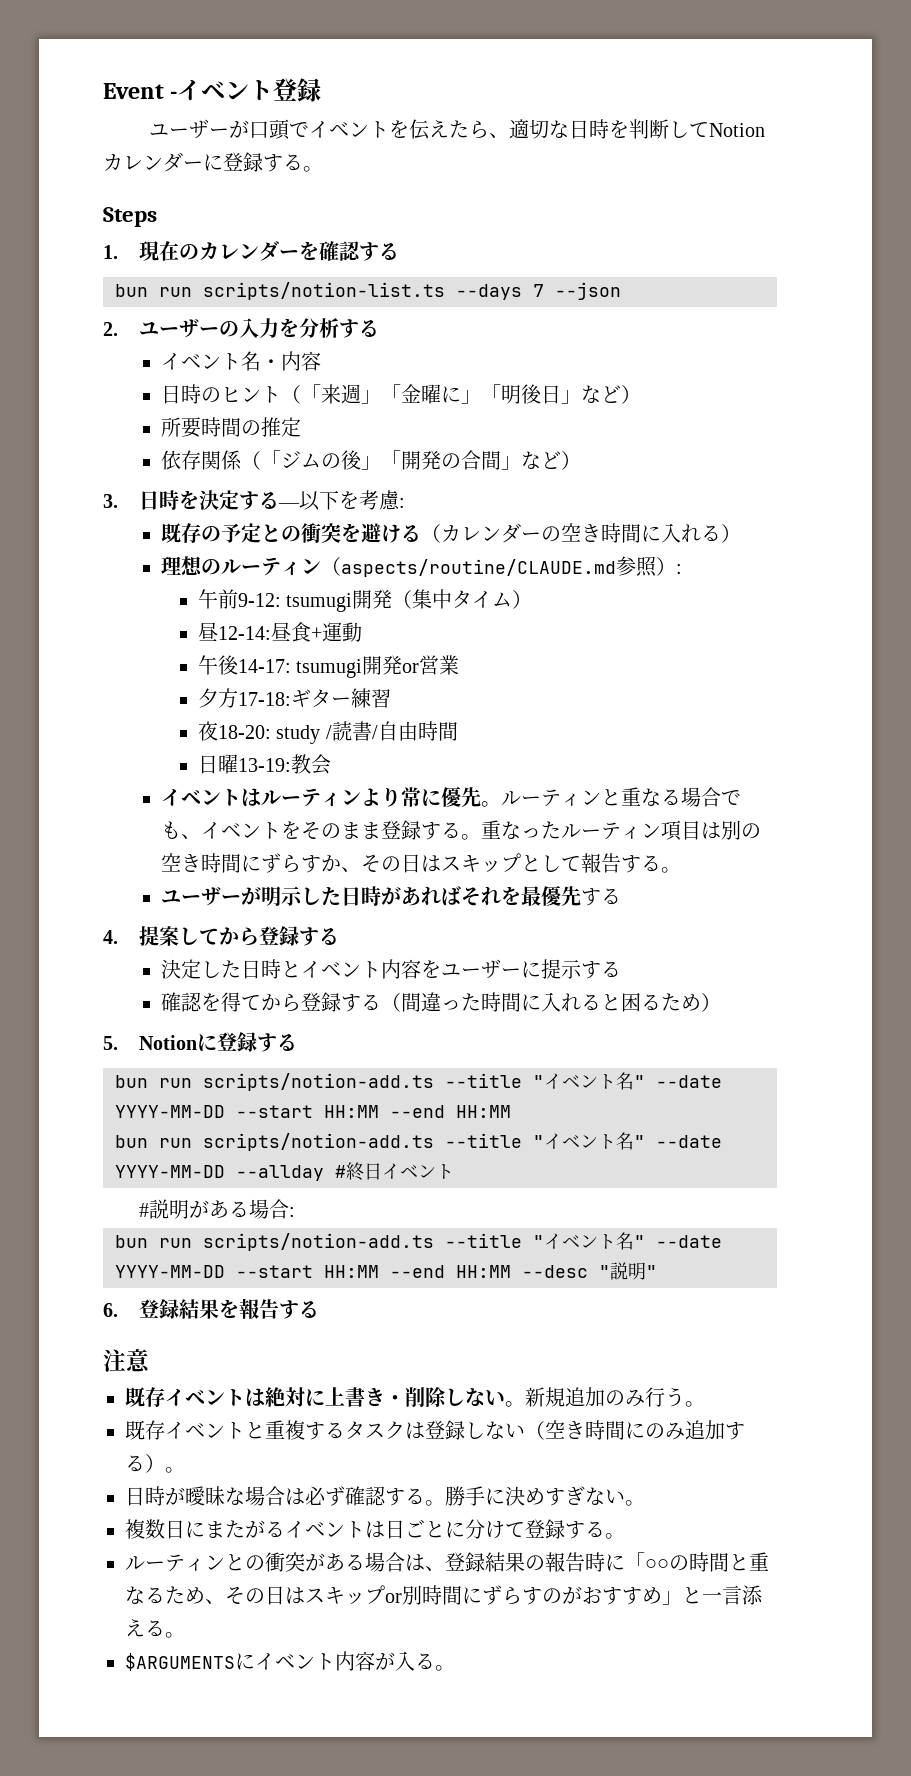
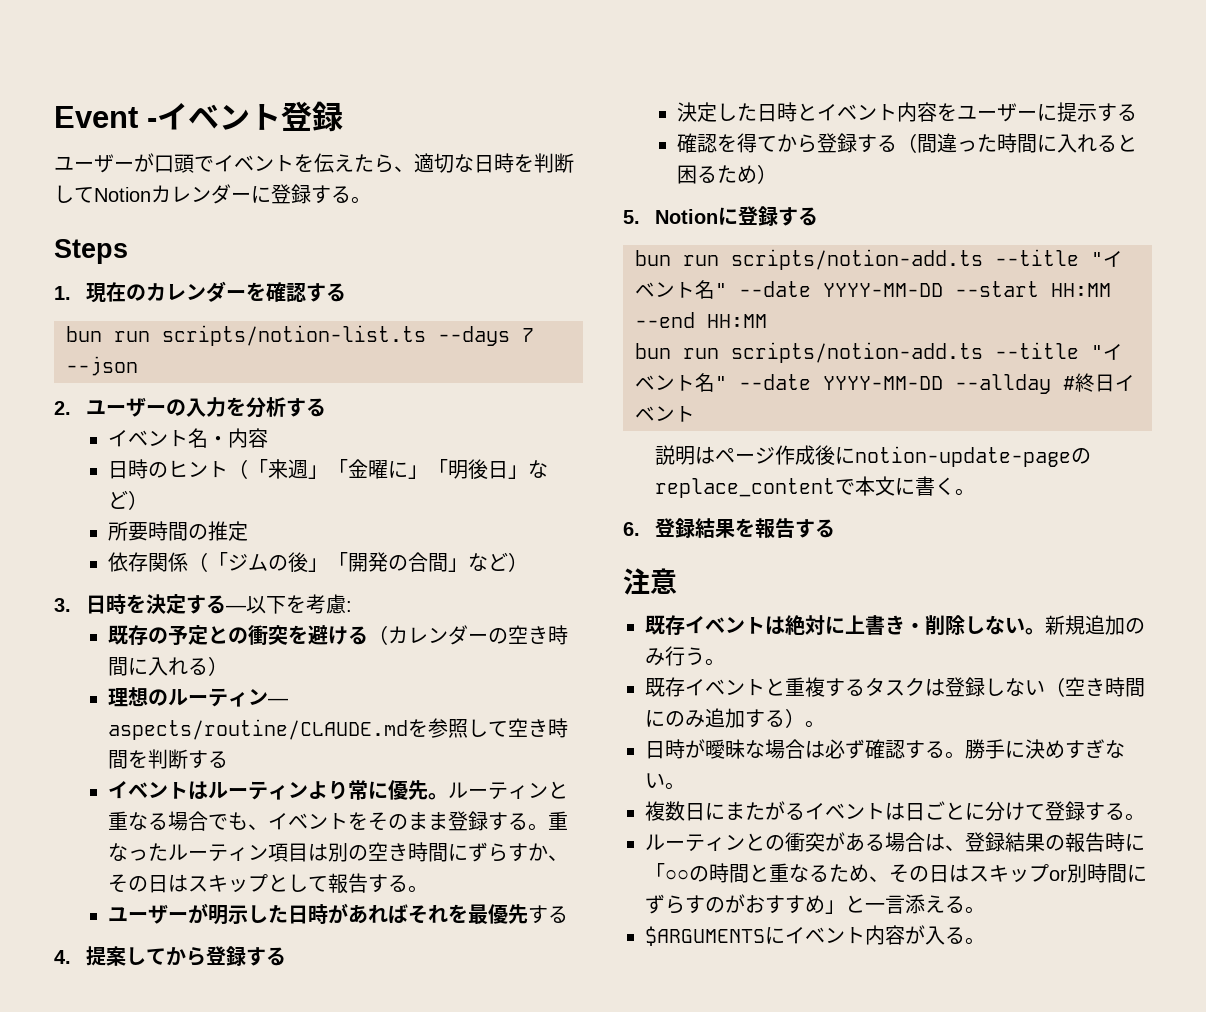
- 理想のルーティン（aspects/routine/CLAUDE.md参照）:
- 午前9-12: tsumugi開発（集中タイム）
- 昼12-14:昼食+運動
- 午後14-17: tsumugi開発or営業
- 夕方17-18:ギター練習
- 夜18-20: study /読書/自由時間
- 日曜13-19:教会
+ 理想のルーティン— aspects/routine/CLAUDE.mdを参照して空き時間を判断する
- #説明がある場合:
- bun run scripts/notion-add.ts --title "イベント名" --date YYYY-MM-DD --start HH:MM --end HH:MM --desc "説明"
+ 説明はページ作成後にnotion-update-pageのreplace_contentで本文に書く。

